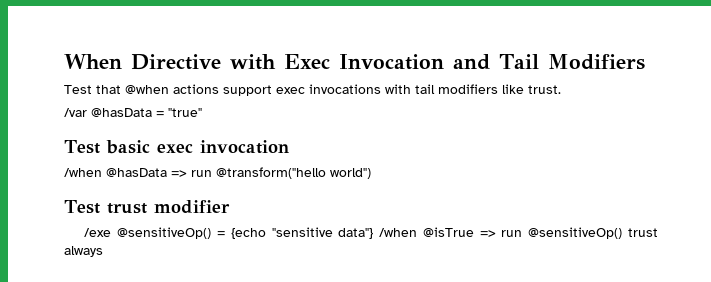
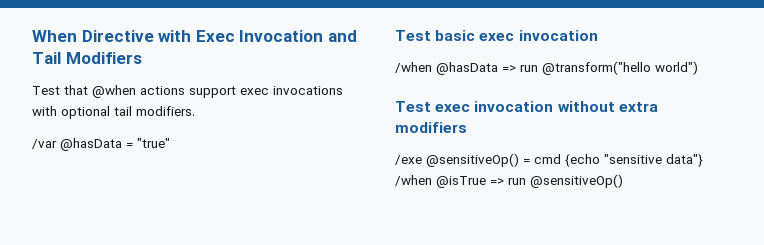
- Test that @when actions support exec invocations with tail modifiers like trust.
+ Test that @when actions support exec invocations with optional tail modifiers.
- Test trust modifier
+ Test exec invocation without extra modifiers
- /exe @sensitiveOp() = {echo "sensitive data"} /when @isTrue => run @sensitiveOp() trust always
+ /exe @sensitiveOp() = cmd {echo "sensitive data"} /when @isTrue => run @sensitiveOp()

